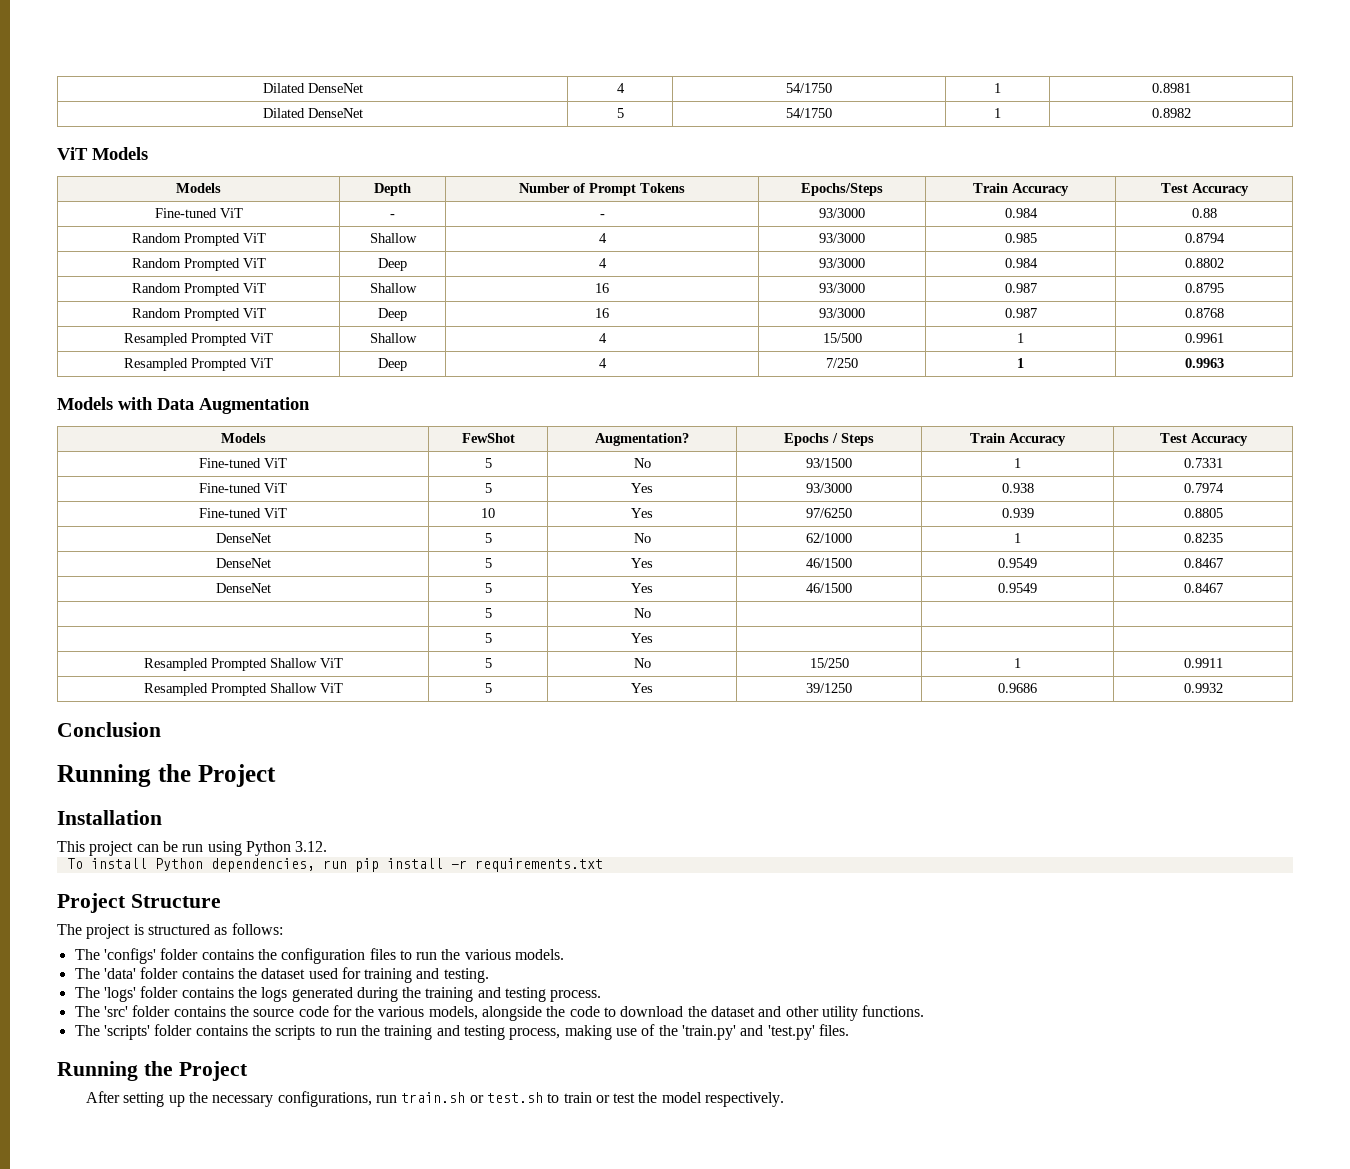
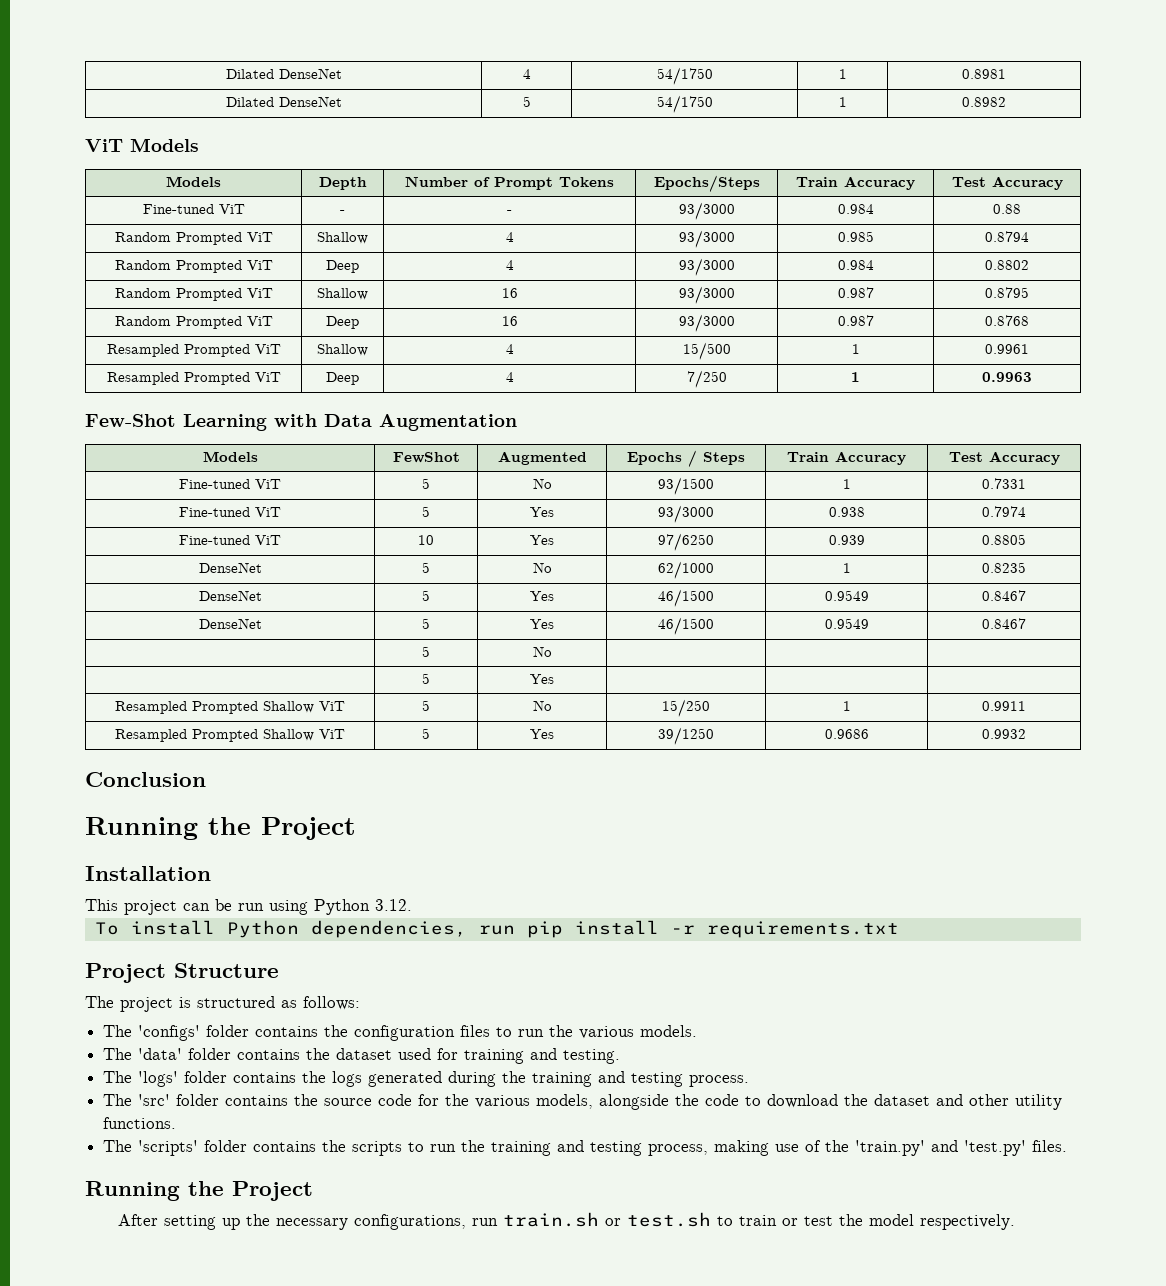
- Models with Data Augmentation
+ Few-Shot Learning with Data Augmentation
- Models | FewShot | Augmentation? | Epochs / Steps | Train Accuracy | Test Accuracy
+ Models | FewShot | Augmented | Epochs / Steps | Train Accuracy | Test Accuracy

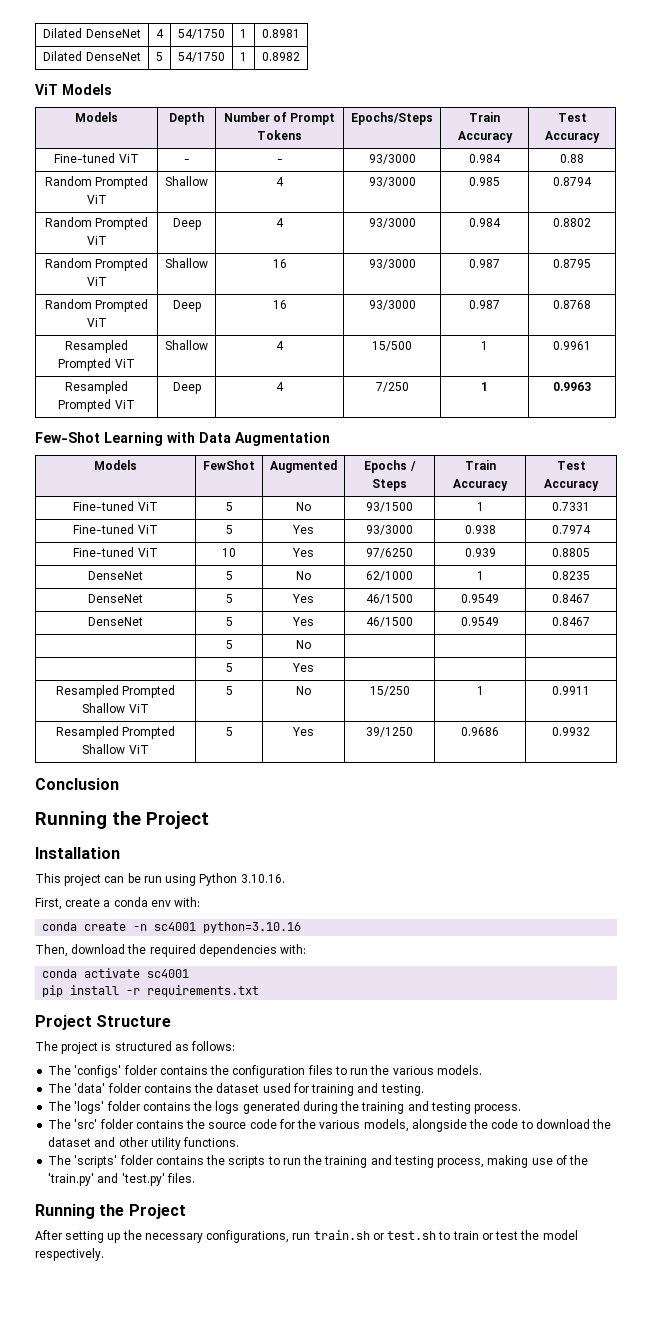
- This project can be run using Python 3.12.
- To install Python dependencies, run pip install -r requirements.txt
+ This project can be run using Python 3.10.16.
+ First, create a conda env with:
+ conda create -n sc4001 python=3.10.16
+ Then, download the required dependencies with:
+ conda activate sc4001
+ pip install -r requirements.txt

